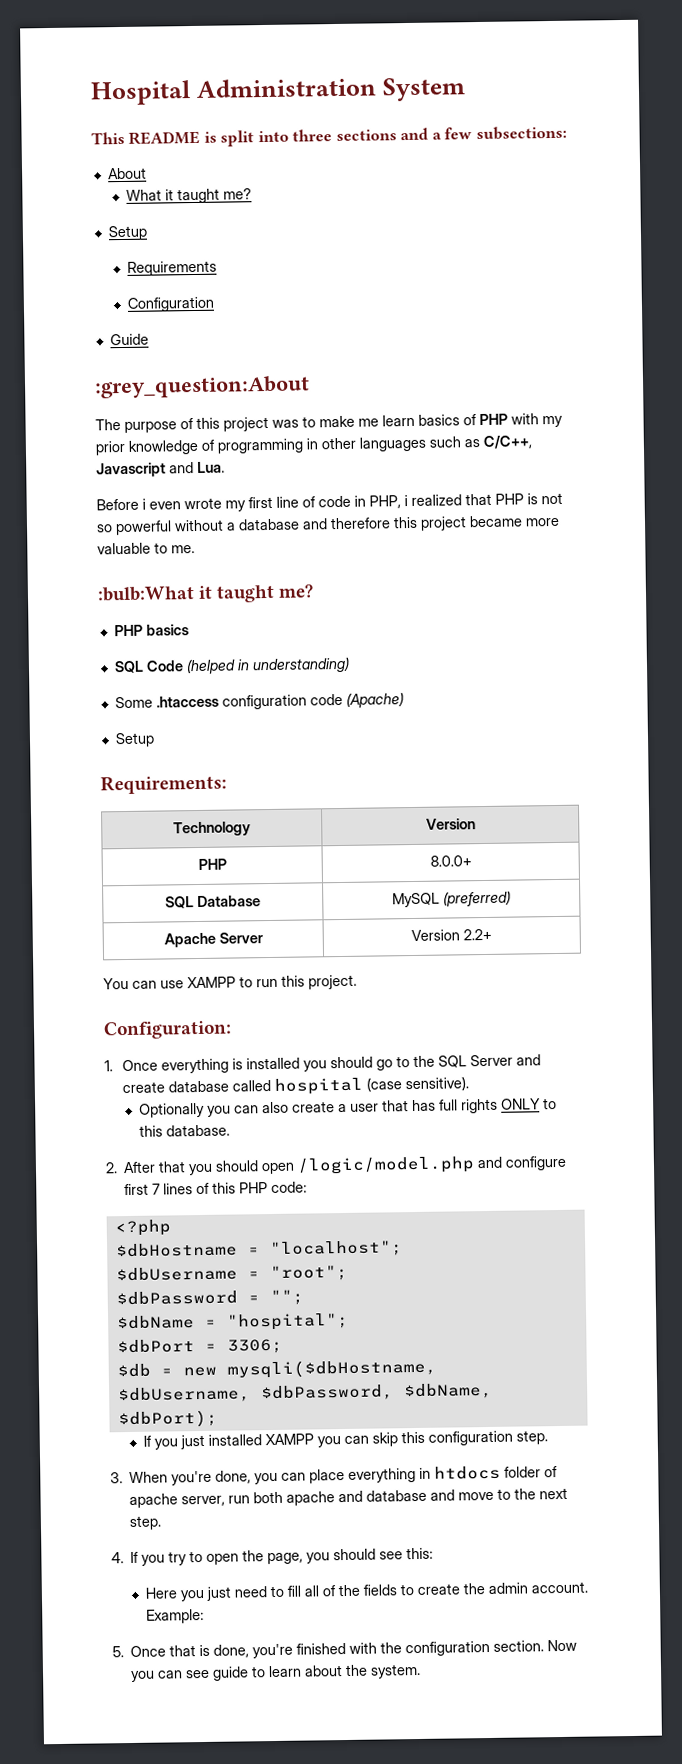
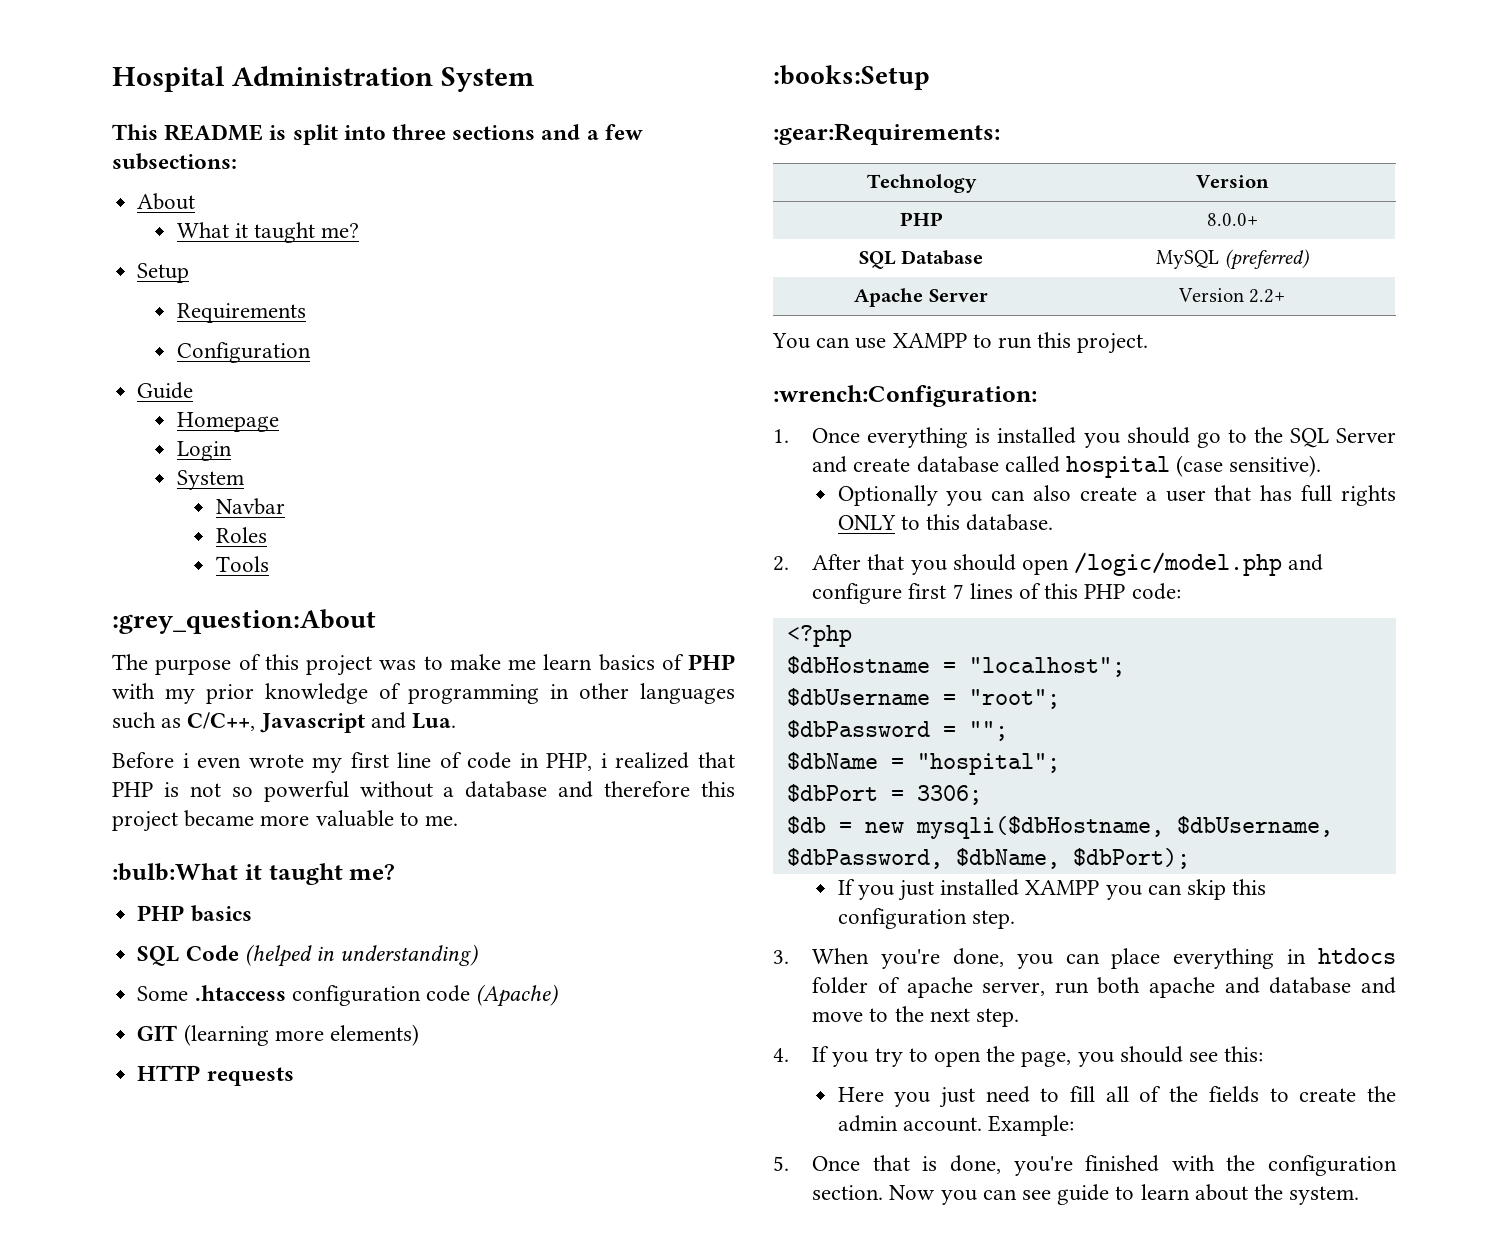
+ Homepage
+ Login
+ System
+ Navbar
+ Roles
+ Tools
  Some .htaccess configuration code (Apache)
- Setup
- Requirements:
+ GIT (learning more elements)
+ HTTP requests
+ :books:Setup
+ :gear:Requirements:
- Configuration:
+ :wrench:Configuration:

